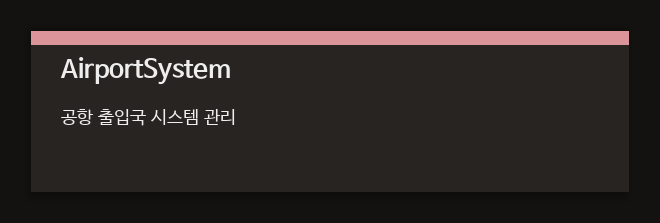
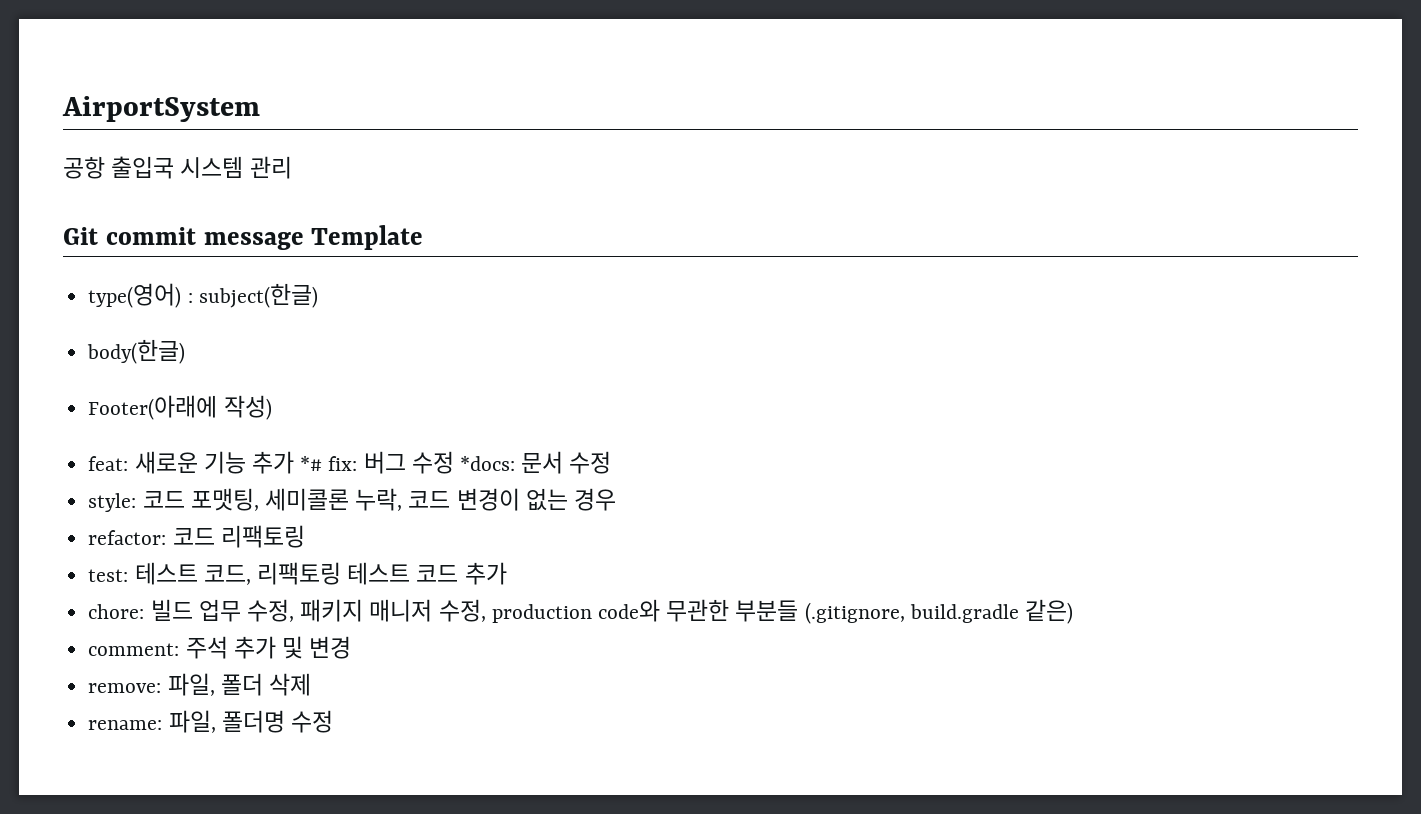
+ Git commit message Template
+ type(영어) : subject(한글)
+ body(한글)
+ Footer(아래에 작성)
+ feat: 새로운 기능 추가 *# fix: 버그 수정 *docs: 문서 수정
+ style: 코드 포맷팅, 세미콜론 누락, 코드 변경이 없는 경우
+ refactor: 코드 리팩토링
+ test: 테스트 코드, 리팩토링 테스트 코드 추가
+ chore: 빌드 업무 수정, 패키지 매니저 수정, production code와 무관한 부분들 (.gitignore, build.gradle 같은)
+ comment: 주석 추가 및 변경
+ remove: 파일, 폴더 삭제
+ rename: 파일, 폴더명 수정

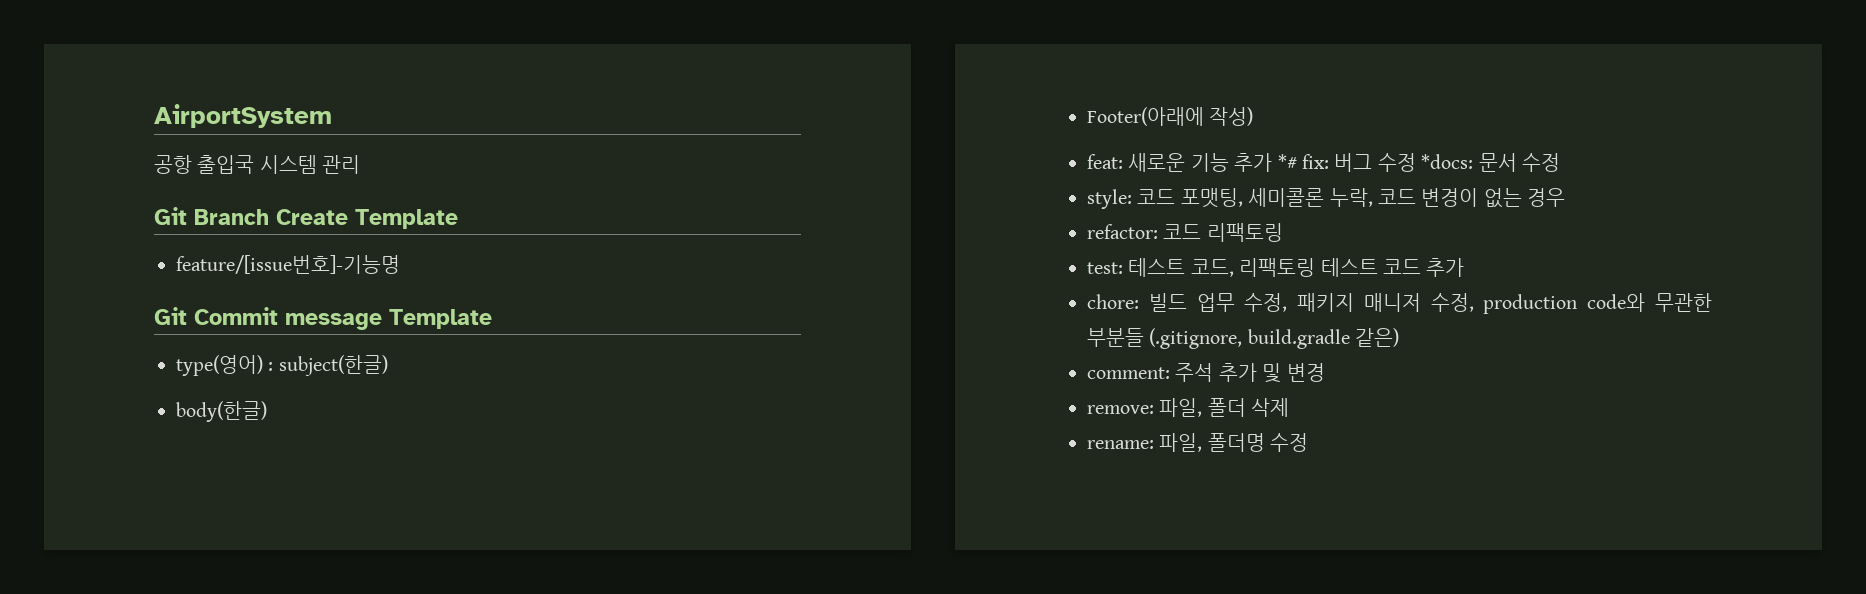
- Git commit message Template
+ Git Branch Create Template
+ feature/[issue번호]-기능명
+ Git Commit message Template

